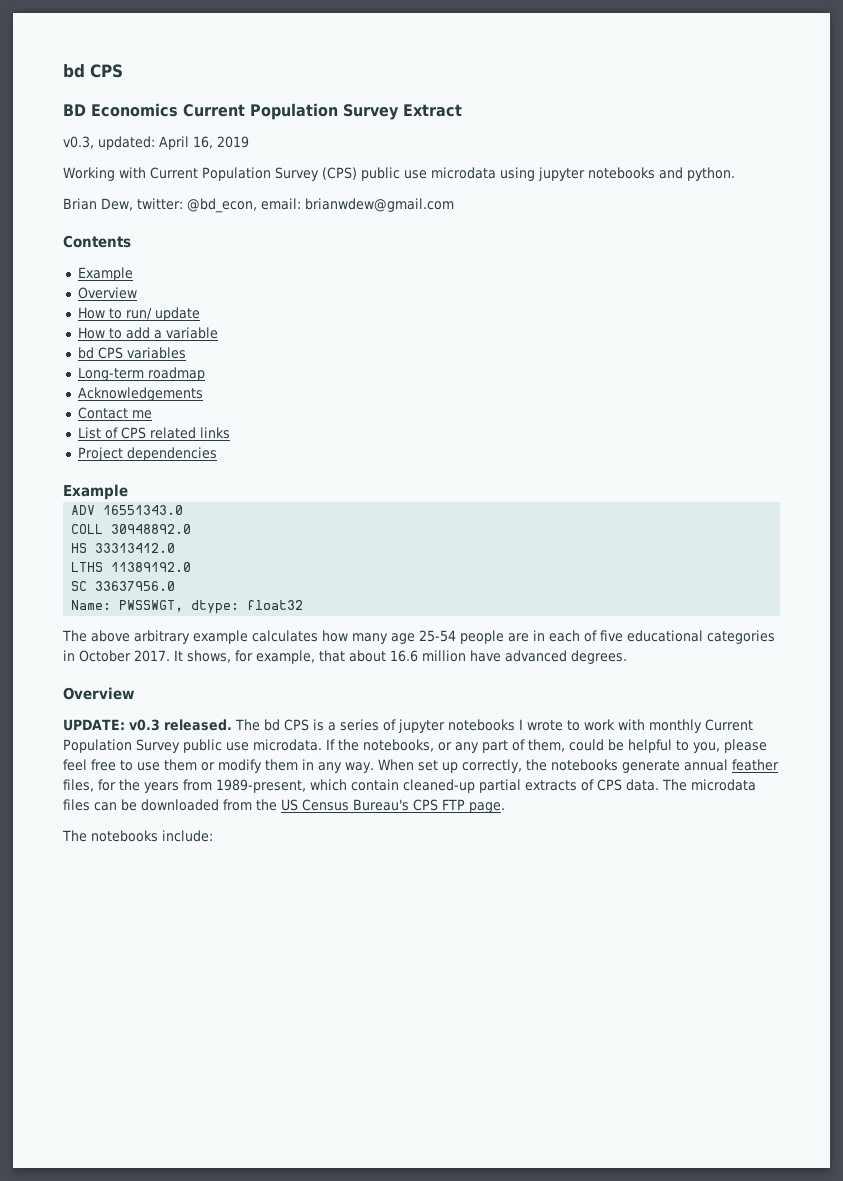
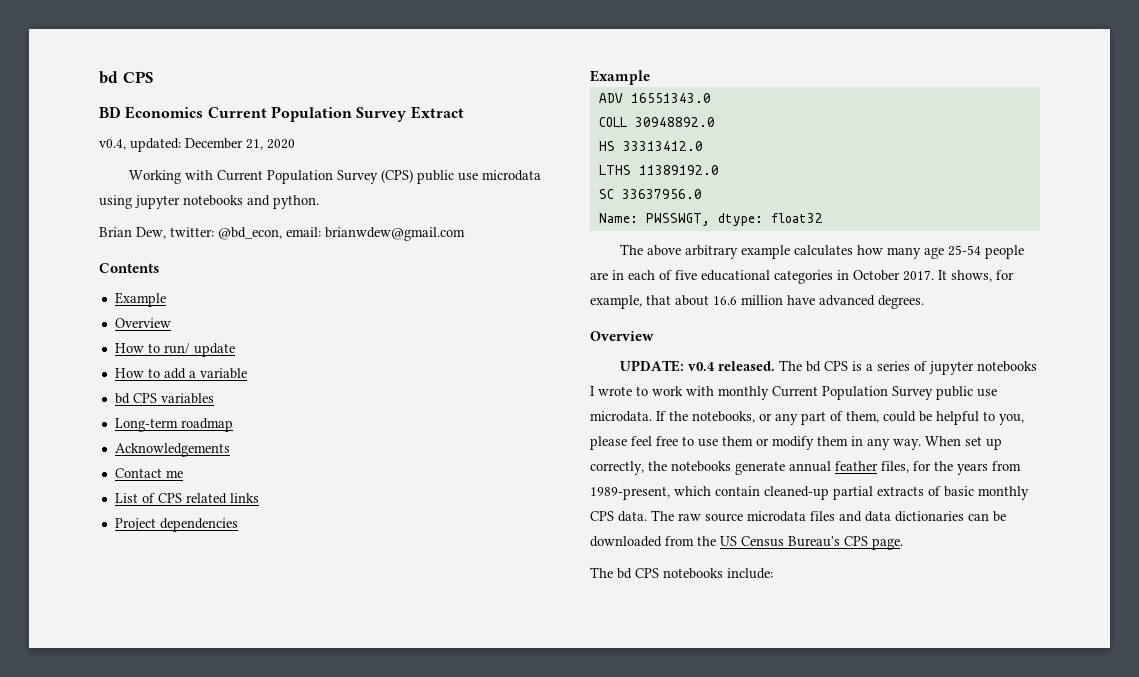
- v0.3, updated: April 16, 2019
+ v0.4, updated: December 21, 2020
- UPDATE: v0.3 released.
+ UPDATE: v0.4 released.
- When set up correctly, the notebooks generate annual feather files, for the years from 1989-present, which contain cleaned-up partial extracts of CPS data.
+ When set up correctly, the notebooks generate annual feather files, for the years from 1989-present, which contain cleaned-up partial extracts of basic monthly CPS data.
- The microdata files can be downloaded from the US Census Bureau's CPS FTP page.
+ The raw source microdata files and data dictionaries can be downloaded from the US Census Bureau's CPS page.
- The notebooks include:
+ The bd CPS notebooks include:

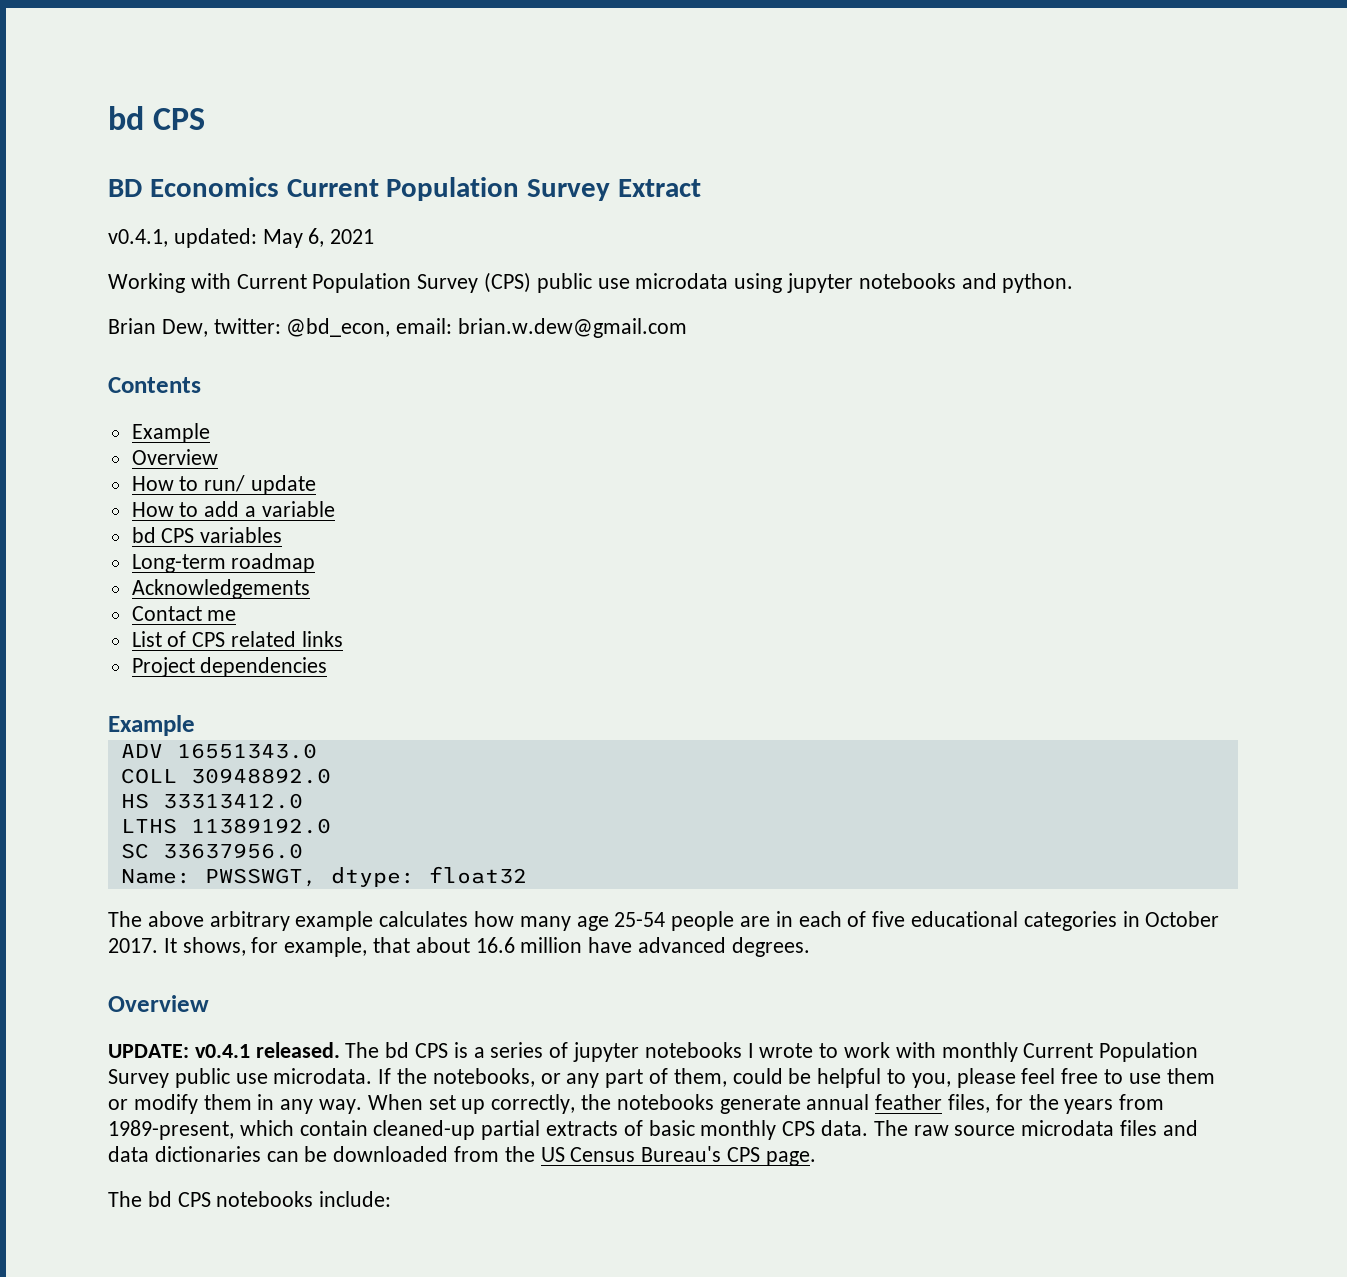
- v0.4, updated: December 21, 2020
+ v0.4.1, updated: May 6, 2021
- Brian Dew, twitter: @bd_econ, email: brianwdew@gmail.com
+ Brian Dew, twitter: @bd_econ, email: brian.w.dew@gmail.com
- UPDATE: v0.4 released.
+ UPDATE: v0.4.1 released.

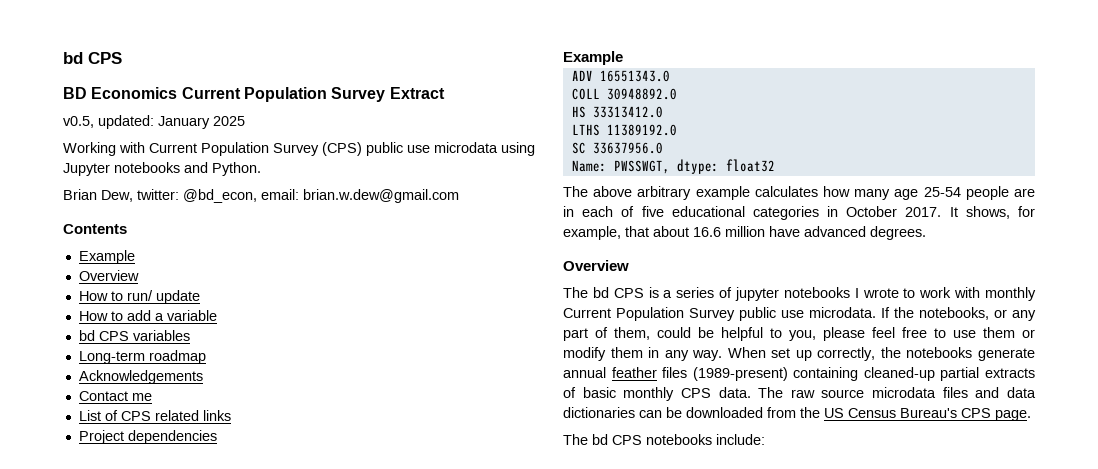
- v0.4.1, updated: May 6, 2021
+ v0.5, updated: January 2025
- Working with Current Population Survey (CPS) public use microdata using jupyter notebooks and python.
+ Working with Current Population Survey (CPS) public use microdata using Jupyter notebooks and Python.
- UPDATE: v0.4.1 released.
- When set up correctly, the notebooks generate annual feather files, for the years from 1989-present, which contain cleaned-up partial extracts of basic monthly CPS data.
+ When set up correctly, the notebooks generate annual feather files (1989-present) containing cleaned-up partial extracts of basic monthly CPS data.

